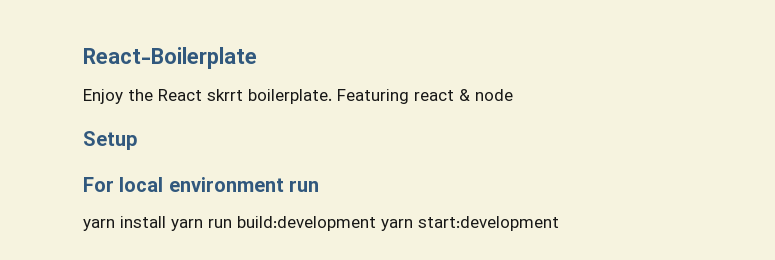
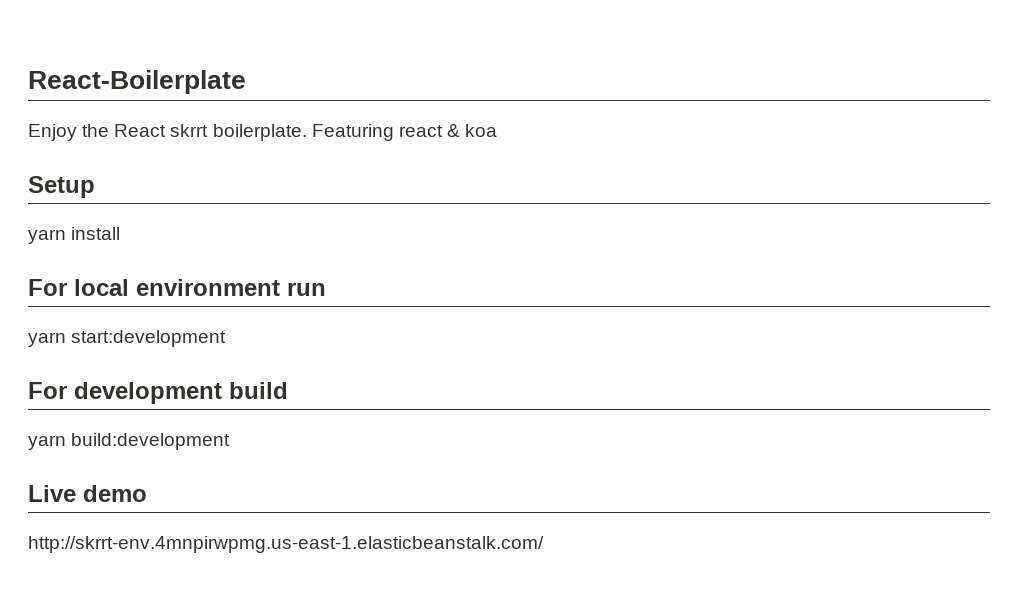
- Featuring react & node
+ Featuring react & koa
+ yarn install
- yarn install yarn run build:development yarn start:development
+ yarn start:development
+ For development build
+ yarn build:development
+ Live demo
+ http://skrrt-env.4mnpirwpmg.us-east-1.elasticbeanstalk.com/

